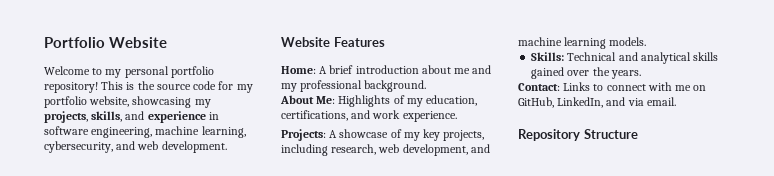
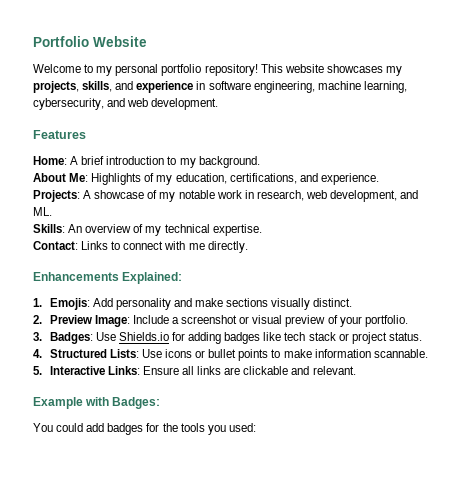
- This is the source code for my portfolio website, showcasing my projects, skills, and experience in software engineering, machine learning, cybersecurity, and web development.
+ This website showcases my projects, skills, and experience in software engineering, machine learning, cybersecurity, and web development.
- Website Features
+ Features
- Home: A brief introduction about me and my professional background.
+ Home: A brief introduction to my background.
- About Me: Highlights of my education, certifications, and work experience.
+ About Me: Highlights of my education, certifications, and experience.
- Projects: A showcase of my key projects, including research, web development, and machine learning models.
- Skills: Technical and analytical skills gained over the years.
+ Projects: A showcase of my notable work in research, web development, and ML.
+ Skills: An overview of my technical expertise.
- Contact: Links to connect with me on GitHub, LinkedIn, and via email.
- Repository Structure
+ Contact: Links to connect with me directly.
+ Enhancements Explained:
+ 1. Emojis: Add personality and make sections visually distinct.
+ 2. Preview Image: Include a screenshot or visual preview of your portfolio.
+ 3. Badges: Use Shields.io for adding badges like tech stack or project status.
+ 4. Structured Lists: Use icons or bullet points to make information scannable.
+ 5. Interactive Links: Ensure all links are clickable and relevant.
+ Example with Badges:
+ You could add badges for the tools you used:

